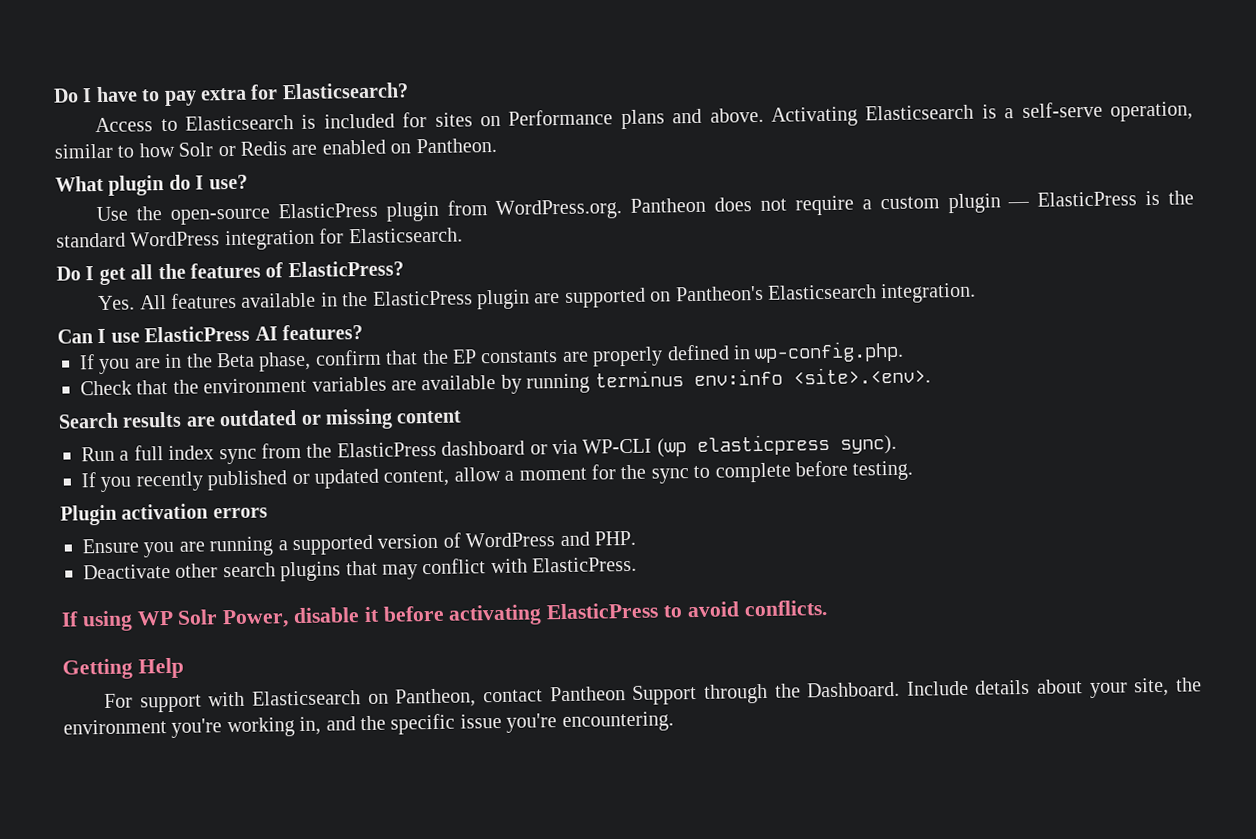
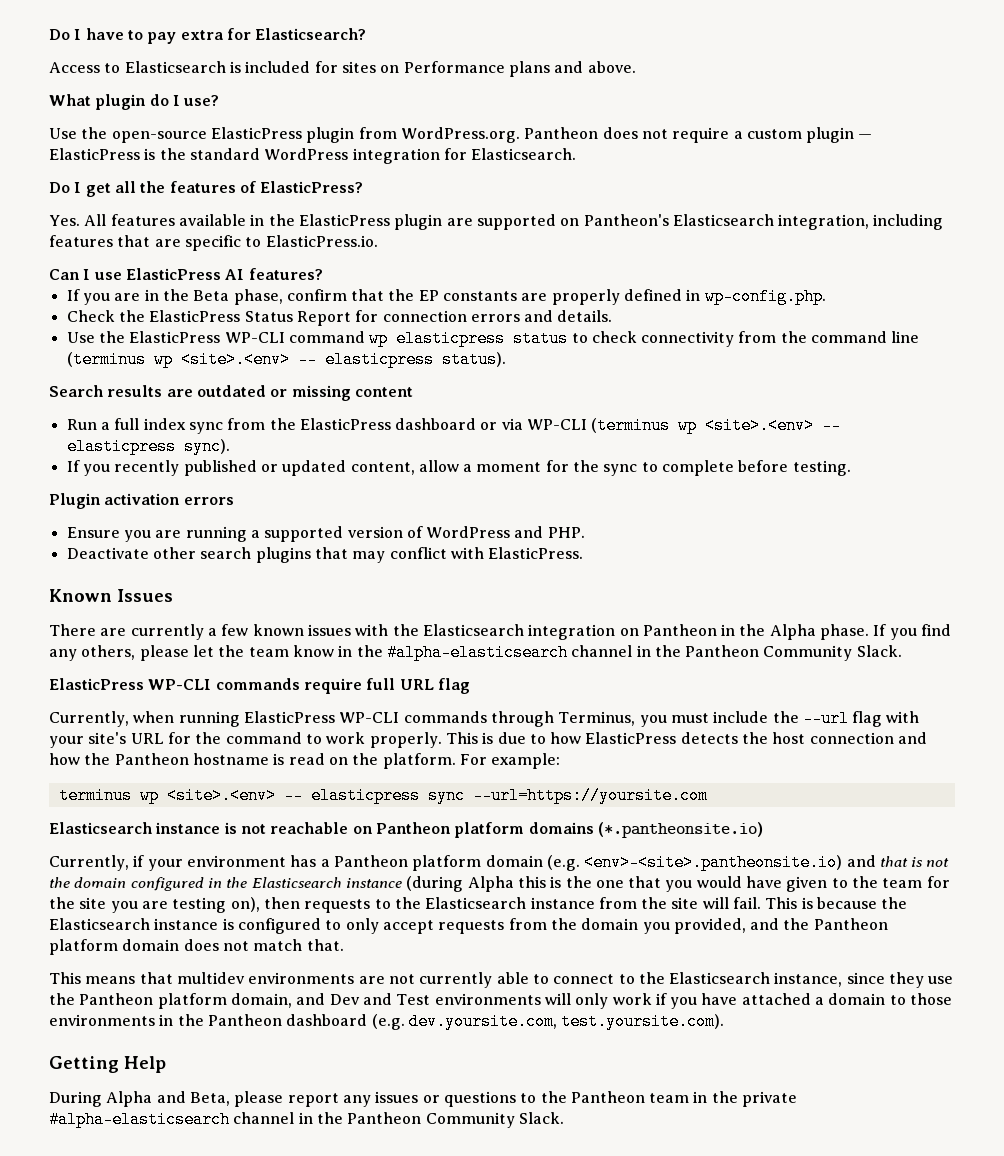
- Activating Elasticsearch is a self-serve operation, similar to how Solr or Redis are enabled on Pantheon.
- Yes. All features available in the ElasticPress plugin are supported on Pantheon's Elasticsearch integration.
+ Yes. All features available in the ElasticPress plugin are supported on Pantheon's Elasticsearch integration, including features that are specific to ElasticPress.io.
- Check that the environment variables are available by running terminus env:info <site>.<env>.
+ Check the ElasticPress Status Report for connection errors and details.
+ Use the ElasticPress WP-CLI command wp elasticpress status to check connectivity from the command line (terminus wp <site>.<env> -- elasticpress status).
- Run a full index sync from the ElasticPress dashboard or via WP-CLI (wp elasticpress sync).
+ Run a full index sync from the ElasticPress dashboard or via WP-CLI (terminus wp <site>.<env> -- elasticpress sync).
- If using WP Solr Power, disable it before activating ElasticPress to avoid conflicts.
+ Known Issues
+ There are currently a few known issues with the Elasticsearch integration on Pantheon in the Alpha phase. If you find any others, please let the team know in the #alpha-elasticsearch channel in the Pantheon Community Slack.
+ ElasticPress WP-CLI commands require full URL flag
+ Currently, when running ElasticPress WP-CLI commands through Terminus, you must include the --url flag with your site's URL for the command to work properly. This is due to how ElasticPress detects the host connection and how the Pantheon hostname is read on the platform. For example:
+ terminus wp <site>.<env> -- elasticpress sync --url=https://yoursite.com
+ Elasticsearch instance is not reachable on Pantheon platform domains (*.pantheonsite.io)
+ Currently, if your environment has a Pantheon platform domain (e.g. <env>-<site>.pantheonsite.io) and that is not the domain configured in the Elasticsearch instance (during Alpha this is the one that you would have given to the team for the site you are testing on), then requests to the Elasticsearch instance from the site will fail. This is because the Elasticsearch instance is configured to only accept requests from the domain you provided, and the Pantheon platform domain does not match that.
+ This means that multidev environments are not currently able to connect to the Elasticsearch instance, since they use the Pantheon platform domain, and Dev and Test environments will only work if you have attached a domain to those environments in the Pantheon dashboard (e.g. dev.yoursite.com, test.yoursite.com).
  Getting Help
- For support with Elasticsearch on Pantheon, contact Pantheon Support through the Dashboard. Include details about your site, the environment you're working in, and the specific issue you're encountering.
+ During Alpha and Beta, please report any issues or questions to the Pantheon team in the private #alpha-elasticsearch channel in the Pantheon Community Slack.

